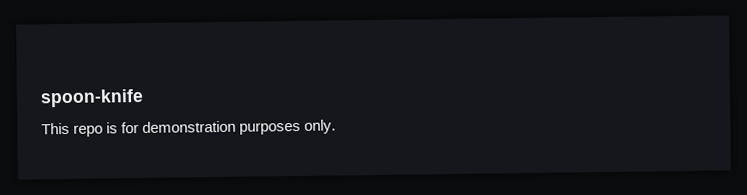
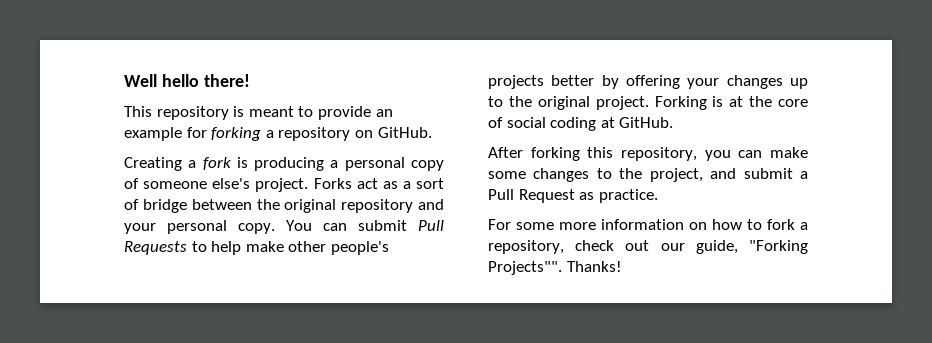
- spoon-knife
- This repo is for demonstration purposes only.
+ Well hello there!
+ This repository is meant to provide an example for forking a repository on GitHub.
+ Creating a fork is producing a personal copy of someone else's project. Forks act as a sort of bridge between the original repository and your personal copy. You can submit Pull Requests to help make other people's projects better by offering your changes up to the original project. Forking is at the core of social coding at GitHub.
+ After forking this repository, you can make some changes to the project, and submit a Pull Request as practice.
+ For some more information on how to fork a repository, check out our guide, "Forking Projects"". Thanks!

